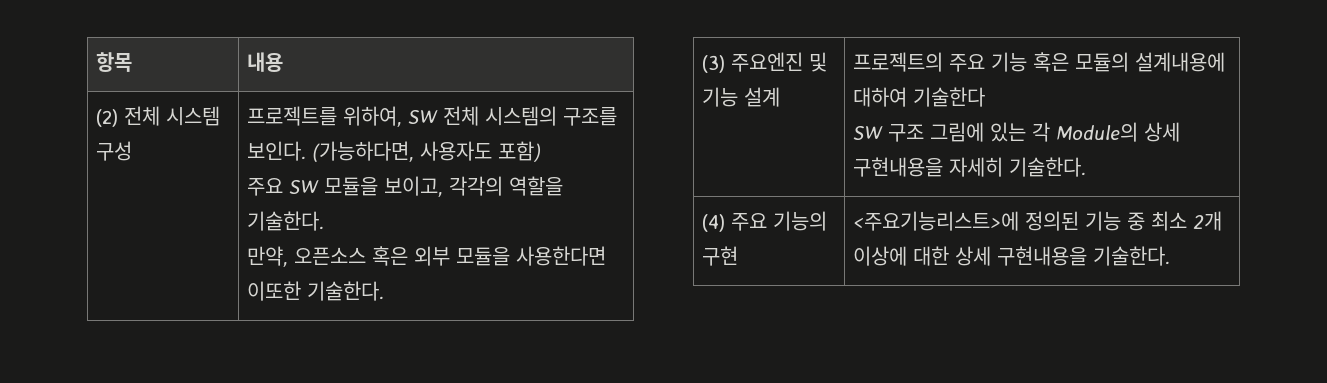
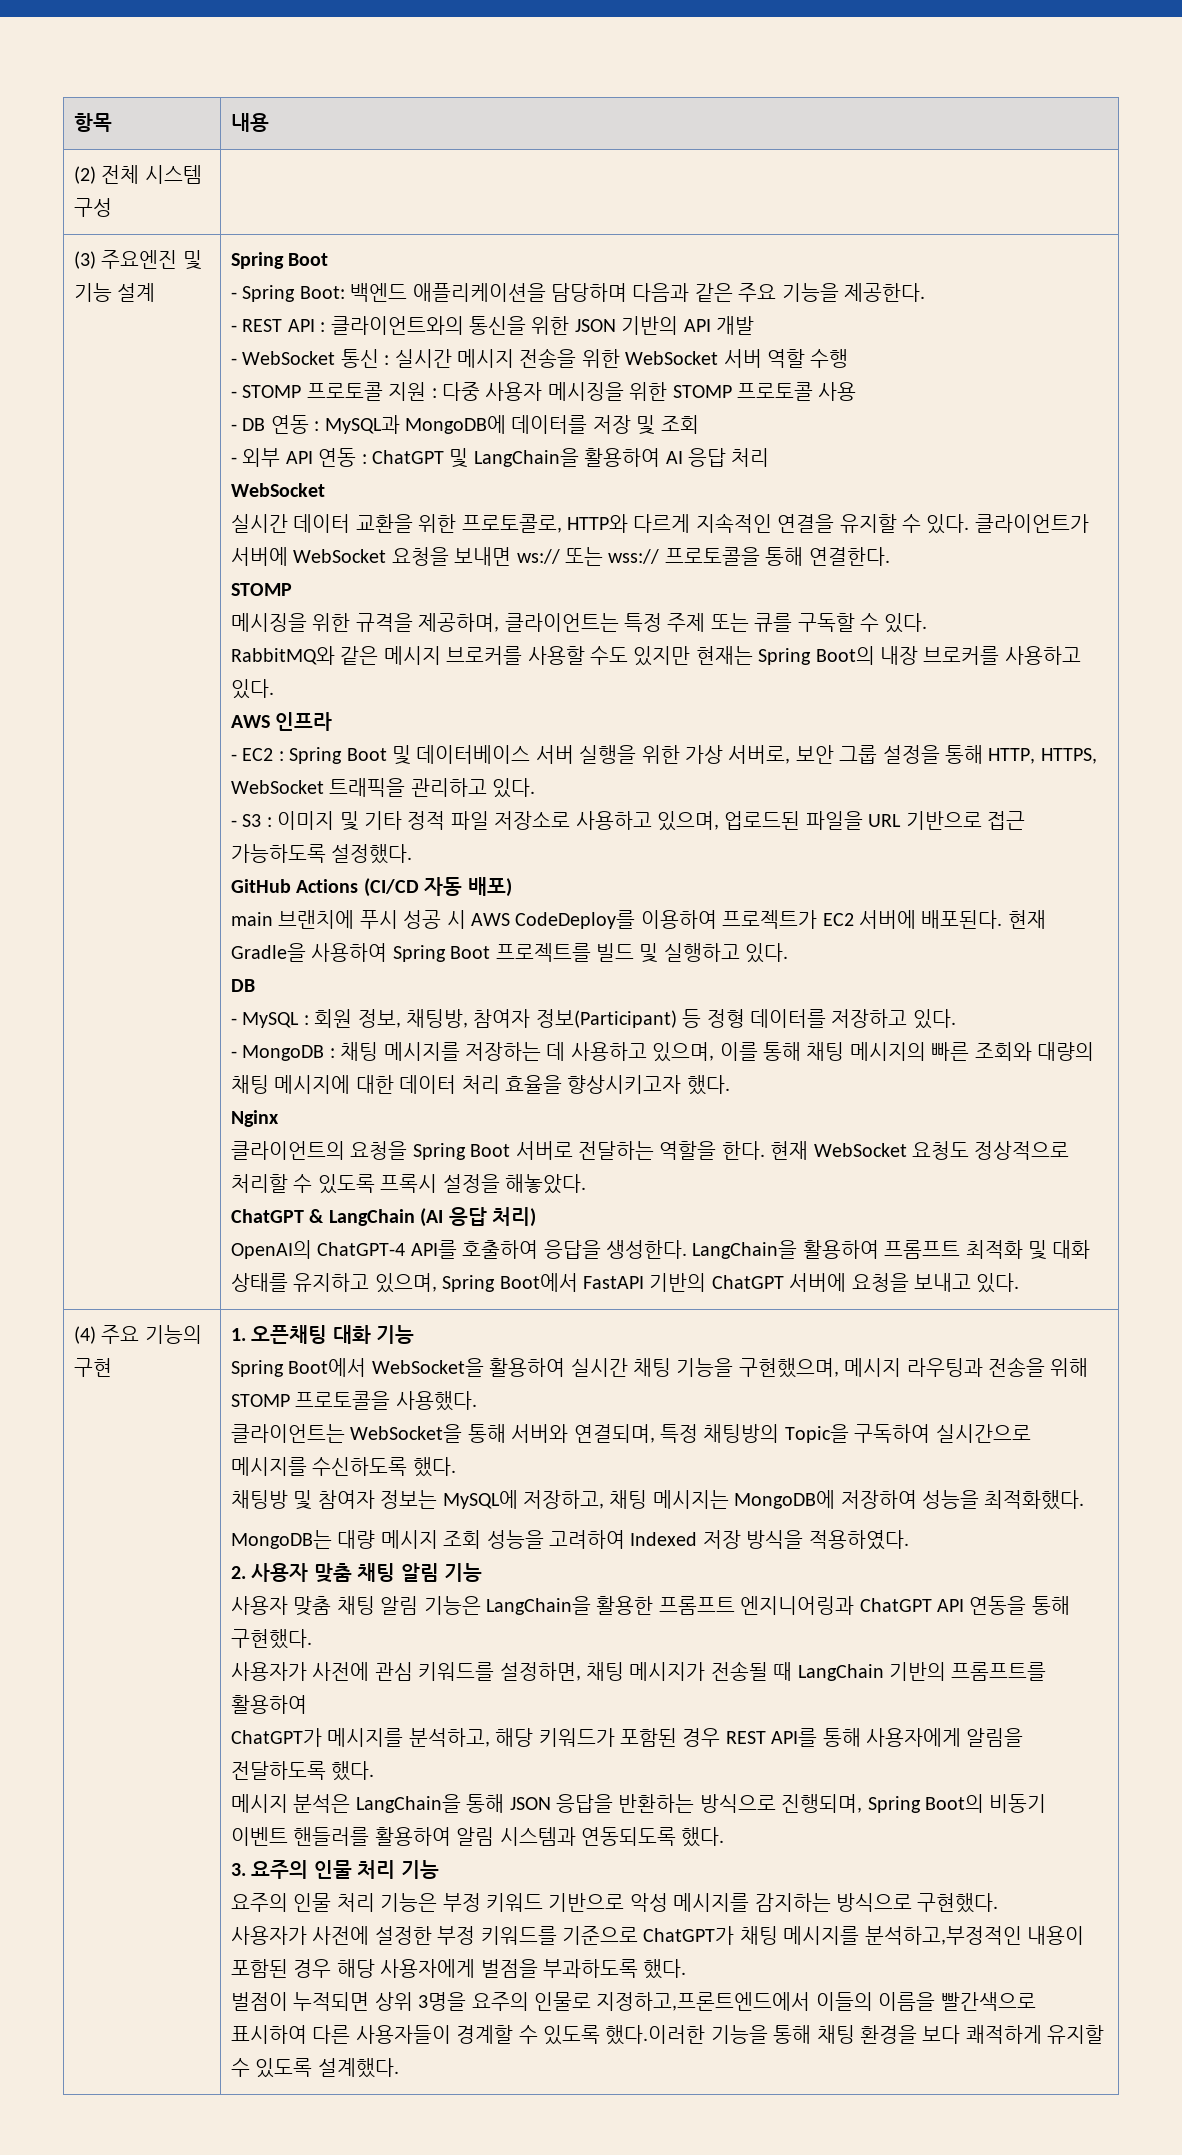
- (2) 전체 시스템 구성 | 프로젝트를 위하여, SW 전체 시스템의 구조를 보인다. (가능하다면, 사용자도 포함)
- 주요 SW 모듈을 보이고, 각각의 역할을 기술한다.
- 만약, 오픈소스 혹은 외부 모듈을 사용한다면 이또한 기술한다.
+ (2) 전체 시스템 구성 |
- (3) 주요엔진 및 기능 설계 | 프로젝트의 주요 기능 혹은 모듈의 설계내용에 대하여 기술한다
- SW 구조 그림에 있는 각 Module의 상세 구현내용을 자세히 기술한다.
- (4) 주요 기능의 구현 | <주요기능리스트>에 정의된 기능 중 최소 2개 이상에 대한 상세 구현내용을 기술한다.
+ (3) 주요엔진 및 기능 설계 | Spring Boot
+ - Spring Boot: 백엔드 애플리케이션을 담당하며 다음과 같은 주요 기능을 제공한다.
+ - REST API : 클라이언트와의 통신을 위한 JSON 기반의 API 개발
+ - WebSocket 통신 : 실시간 메시지 전송을 위한 WebSocket 서버 역할 수행
+ - STOMP 프로토콜 지원 : 다중 사용자 메시징을 위한 STOMP 프로토콜 사용
+ - DB 연동 : MySQL과 MongoDB에 데이터를 저장 및 조회
+ - 외부 API 연동 : ChatGPT 및 LangChain을 활용하여 AI 응답 처리
+ WebSocket
+ 실시간 데이터 교환을 위한 프로토콜로, HTTP와 다르게 지속적인 연결을 유지할 수 있다. 클라이언트가 서버에 WebSocket 요청을 보내면 ws:// 또는 wss:// 프로토콜을 통해 연결한다.
+ STOMP
+ 메시징을 위한 규격을 제공하며, 클라이언트는 특정 주제 또는 큐를 구독할 수 있다.
+ RabbitMQ와 같은 메시지 브로커를 사용할 수도 있지만 현재는 Spring Boot의 내장 브로커를 사용하고 있다.
+ AWS 인프라
+ - EC2 : Spring Boot 및 데이터베이스 서버 실행을 위한 가상 서버로, 보안 그룹 설정을 통해 HTTP, HTTPS, WebSocket 트래픽을 관리하고 있다.
+ - S3 : 이미지 및 기타 정적 파일 저장소로 사용하고 있으며, 업로드된 파일을 URL 기반으로 접근 가능하도록 설정했다.
+ GitHub Actions (CI/CD 자동 배포)
+ main 브랜치에 푸시 성공 시 AWS CodeDeploy를 이용하여 프로젝트가 EC2 서버에 배포된다. 현재 Gradle을 사용하여 Spring Boot 프로젝트를 빌드 및 실행하고 있다.
+ DB
+ - MySQL : 회원 정보, 채팅방, 참여자 정보(Participant) 등 정형 데이터를 저장하고 있다.
+ - MongoDB : 채팅 메시지를 저장하는 데 사용하고 있으며, 이를 통해 채팅 메시지의 빠른 조회와 대량의 채팅 메시지에 대한 데이터 처리 효율을 향상시키고자 했다.
+ Nginx
+ 클라이언트의 요청을 Spring Boot 서버로 전달하는 역할을 한다. 현재 WebSocket 요청도 정상적으로 처리할 수 있도록 프록시 설정을 해놓았다.
+ ChatGPT & LangChain (AI 응답 처리)
+ OpenAI의 ChatGPT-4 API를 호출하여 응답을 생성한다. LangChain을 활용하여 프롬프트 최적화 및 대화 상태를 유지하고 있으며, Spring Boot에서 FastAPI 기반의 ChatGPT 서버에 요청을 보내고 있다.
+ (4) 주요 기능의 구현 | 1. 오픈채팅 대화 기능
+ Spring Boot에서 WebSocket을 활용하여 실시간 채팅 기능을 구현했으며, 메시지 라우팅과 전송을 위해 STOMP 프로토콜을 사용했다.
+ 클라이언트는 WebSocket을 통해 서버와 연결되며, 특정 채팅방의 Topic을 구독하여 실시간으로 메시지를 수신하도록 했다.
+ 채팅방 및 참여자 정보는 MySQL에 저장하고, 채팅 메시지는 MongoDB에 저장하여 성능을 최적화했다.
+ MongoDB는 대량 메시지 조회 성능을 고려하여 Indexed 저장 방식을 적용하였다.
+ 2. 사용자 맞춤 채팅 알림 기능
+ 사용자 맞춤 채팅 알림 기능은 LangChain을 활용한 프롬프트 엔지니어링과 ChatGPT API 연동을 통해 구현했다.
+ 사용자가 사전에 관심 키워드를 설정하면, 채팅 메시지가 전송될 때 LangChain 기반의 프롬프트를 활용하여
+ ChatGPT가 메시지를 분석하고, 해당 키워드가 포함된 경우 REST API를 통해 사용자에게 알림을 전달하도록 했다.
+ 메시지 분석은 LangChain을 통해 JSON 응답을 반환하는 방식으로 진행되며, Spring Boot의 비동기 이벤트 핸들러를 활용하여 알림 시스템과 연동되도록 했다.
+ 3. 요주의 인물 처리 기능
+ 요주의 인물 처리 기능은 부정 키워드 기반으로 악성 메시지를 감지하는 방식으로 구현했다.
+ 사용자가 사전에 설정한 부정 키워드를 기준으로 ChatGPT가 채팅 메시지를 분석하고,부정적인 내용이 포함된 경우 해당 사용자에게 벌점을 부과하도록 했다.
+ 벌점이 누적되면 상위 3명을 요주의 인물로 지정하고,프론트엔드에서 이들의 이름을 빨간색으로 표시하여 다른 사용자들이 경계할 수 있도록 했다.이러한 기능을 통해 채팅 환경을 보다 쾌적하게 유지할 수 있도록 설계했다.

